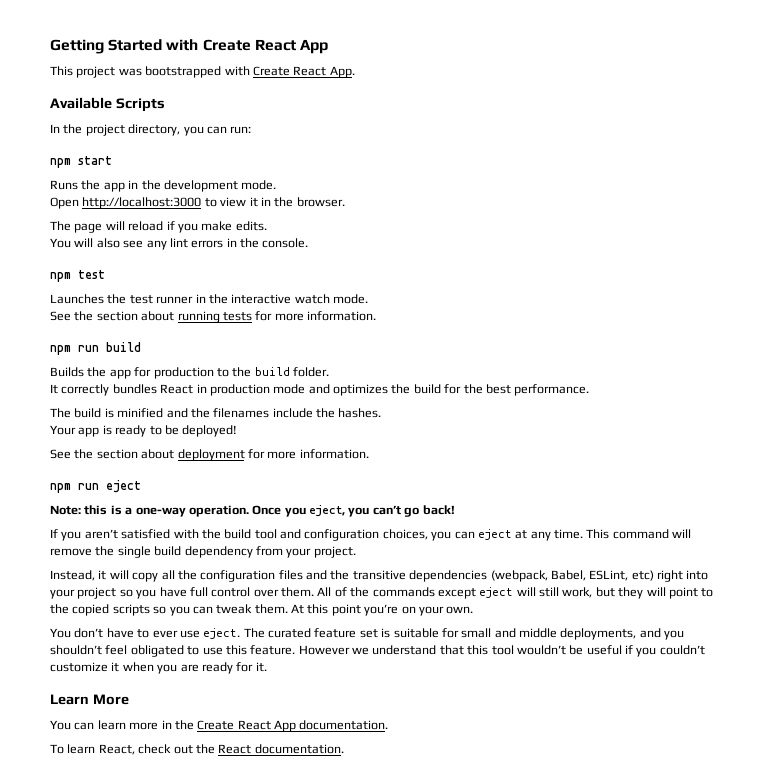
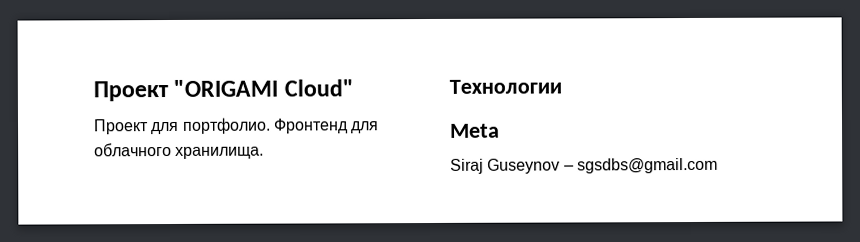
- Getting Started with Create React App
- This project was bootstrapped with Create React App.
- Available Scripts
- In the project directory, you can run:
- npm start
- Runs the app in the development mode.
- Open http://localhost:3000 to view it in the browser.
- The page will reload if you make edits.
- You will also see any lint errors in the console.
- npm test
- Launches the test runner in the interactive watch mode.
- See the section about running tests for more information.
- npm run build
- Builds the app for production to the build folder.
- It correctly bundles React in production mode and optimizes the build for the best performance.
- The build is minified and the filenames include the hashes.
- Your app is ready to be deployed!
- See the section about deployment for more information.
- npm run eject
- Note: this is a one-way operation. Once you eject, you can’t go back!
- If you aren’t satisfied with the build tool and configuration choices, you can eject at any time. This command will remove the single build dependency from your project.
- Instead, it will copy all the configuration files and the transitive dependencies (webpack, Babel, ESLint, etc) right into your project so you have full control over them. All of the commands except eject will still work, but they will point to the copied scripts so you can tweak them. At this point you’re on your own.
- You don’t have to ever use eject. The curated feature set is suitable for small and middle deployments, and you shouldn’t feel obligated to use this feature. However we understand that this tool wouldn’t be useful if you couldn’t customize it when you are ready for it.
- Learn More
- You can learn more in the Create React App documentation.
- To learn React, check out the React documentation.
+ Проект "ORIGAMI Cloud"
+ Проект для портфолио. Фронтенд для облачного хранилища.
+ Технологии
+ Meta
+ Siraj Guseynov – sgsdbs@gmail.com

